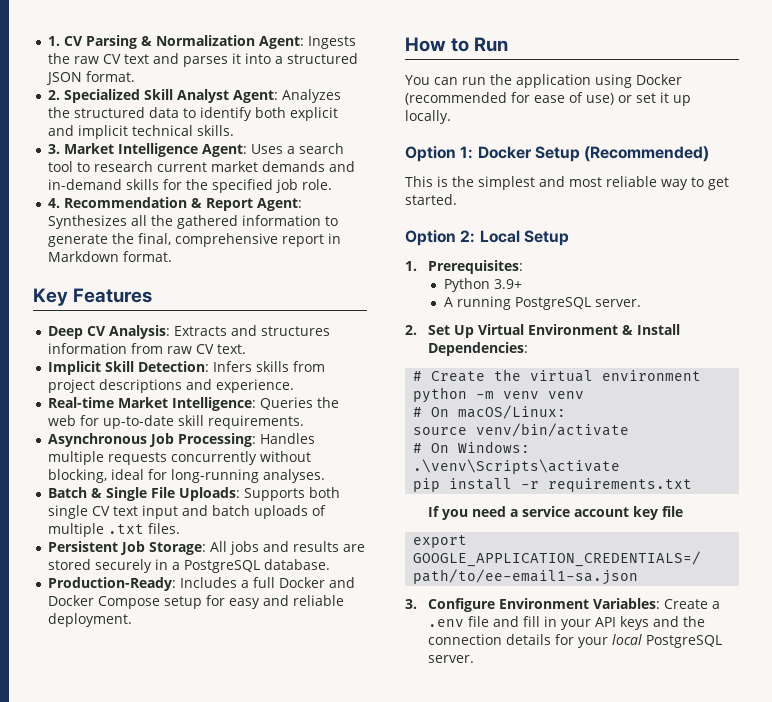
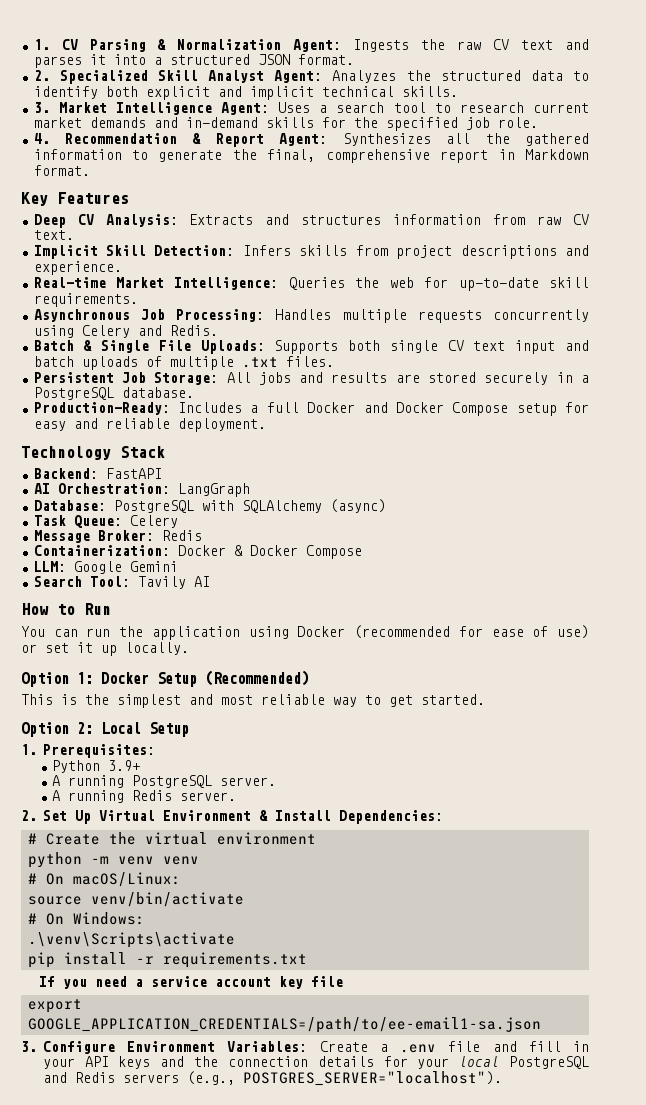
- Asynchronous Job Processing: Handles multiple requests concurrently without blocking, ideal for long-running analyses.
+ Asynchronous Job Processing: Handles multiple requests concurrently using Celery and Redis.
+ Technology Stack
+ Backend: FastAPI
+ AI Orchestration: LangGraph
+ Database: PostgreSQL with SQLAlchemy (async)
+ Task Queue: Celery
+ Message Broker: Redis
+ Containerization: Docker & Docker Compose
+ LLM: Google Gemini
+ Search Tool: Tavily AI
+ A running Redis server.
- 3. Configure Environment Variables: Create a .env file and fill in your API keys and the connection details for your local PostgreSQL server.
+ 3. Configure Environment Variables: Create a .env file and fill in your API keys and the connection details for your local PostgreSQL and Redis servers (e.g., POSTGRES_SERVER="localhost").

